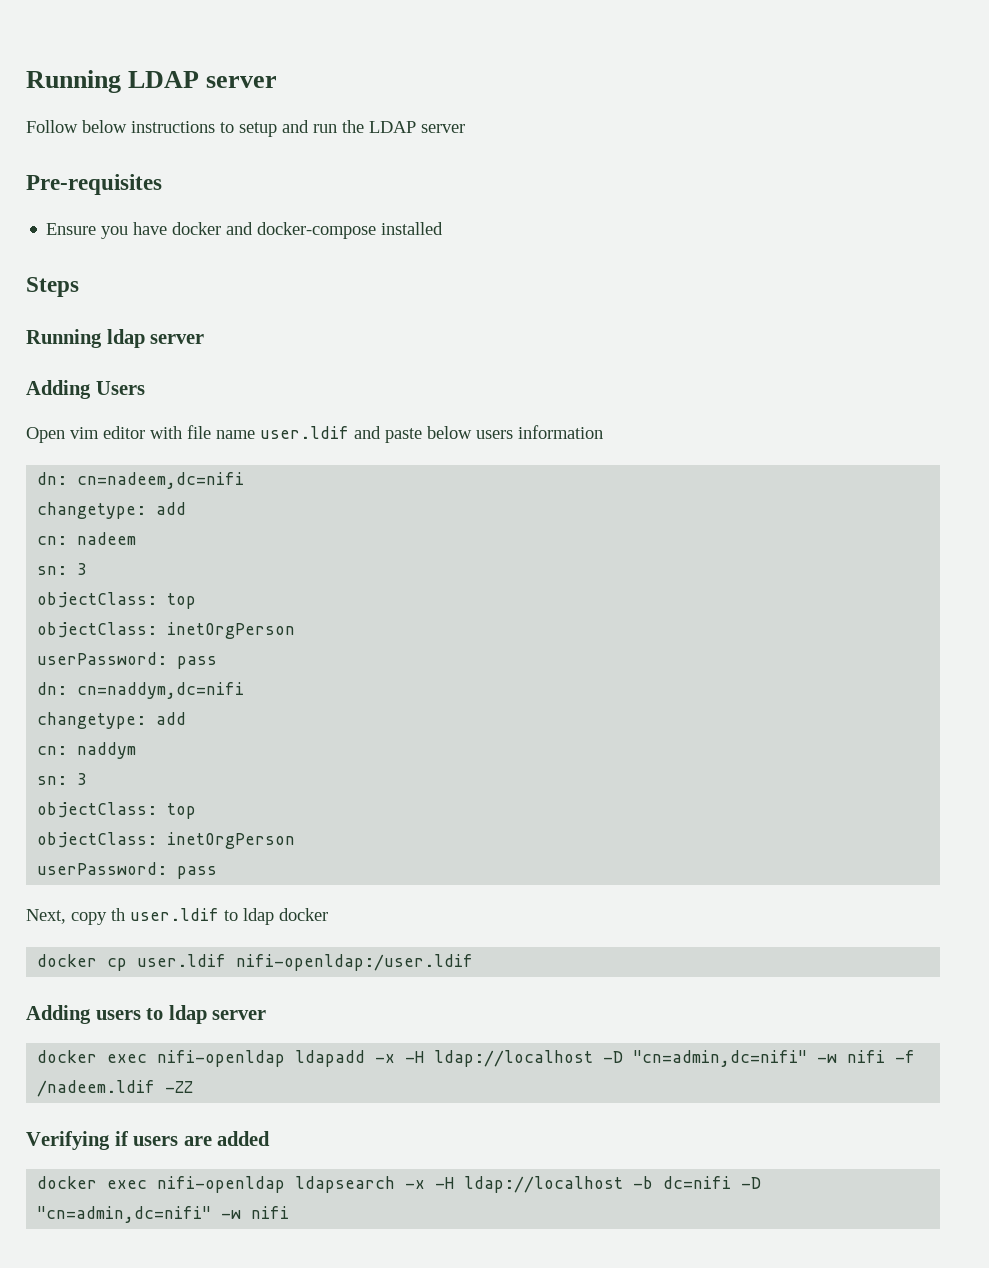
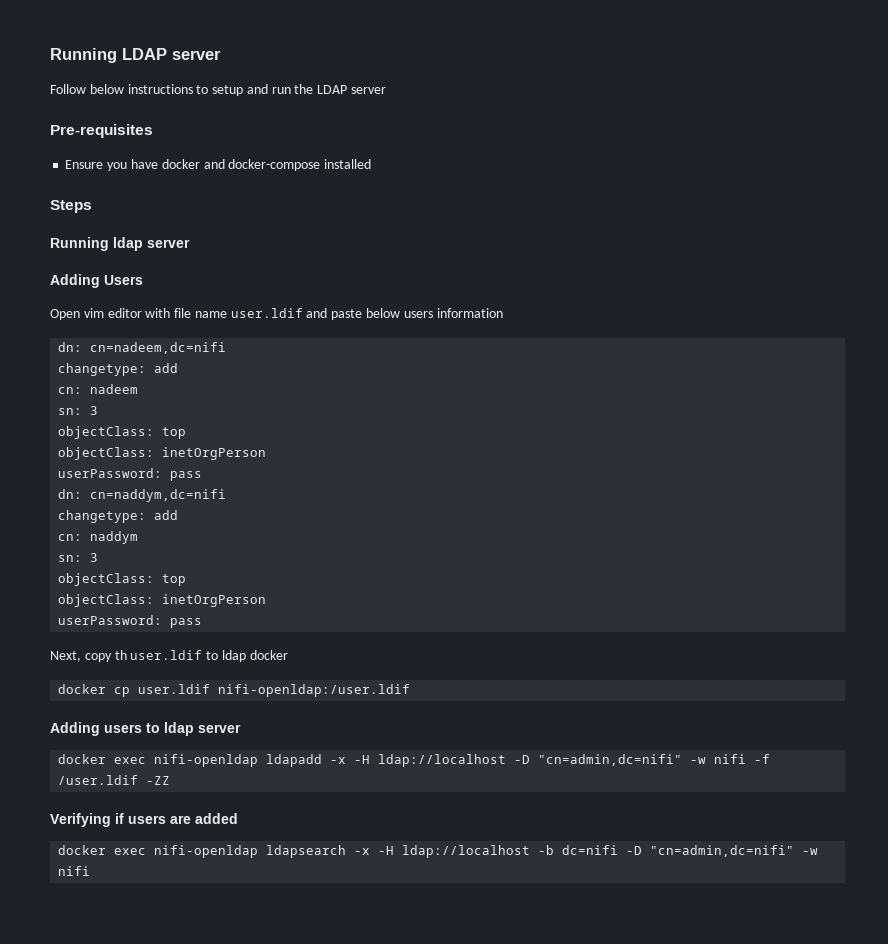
- docker exec nifi-openldap ldapadd -x -H ldap://localhost -D "cn=admin,dc=nifi" -w nifi -f /nadeem.ldif -ZZ
+ docker exec nifi-openldap ldapadd -x -H ldap://localhost -D "cn=admin,dc=nifi" -w nifi -f /user.ldif -ZZ

